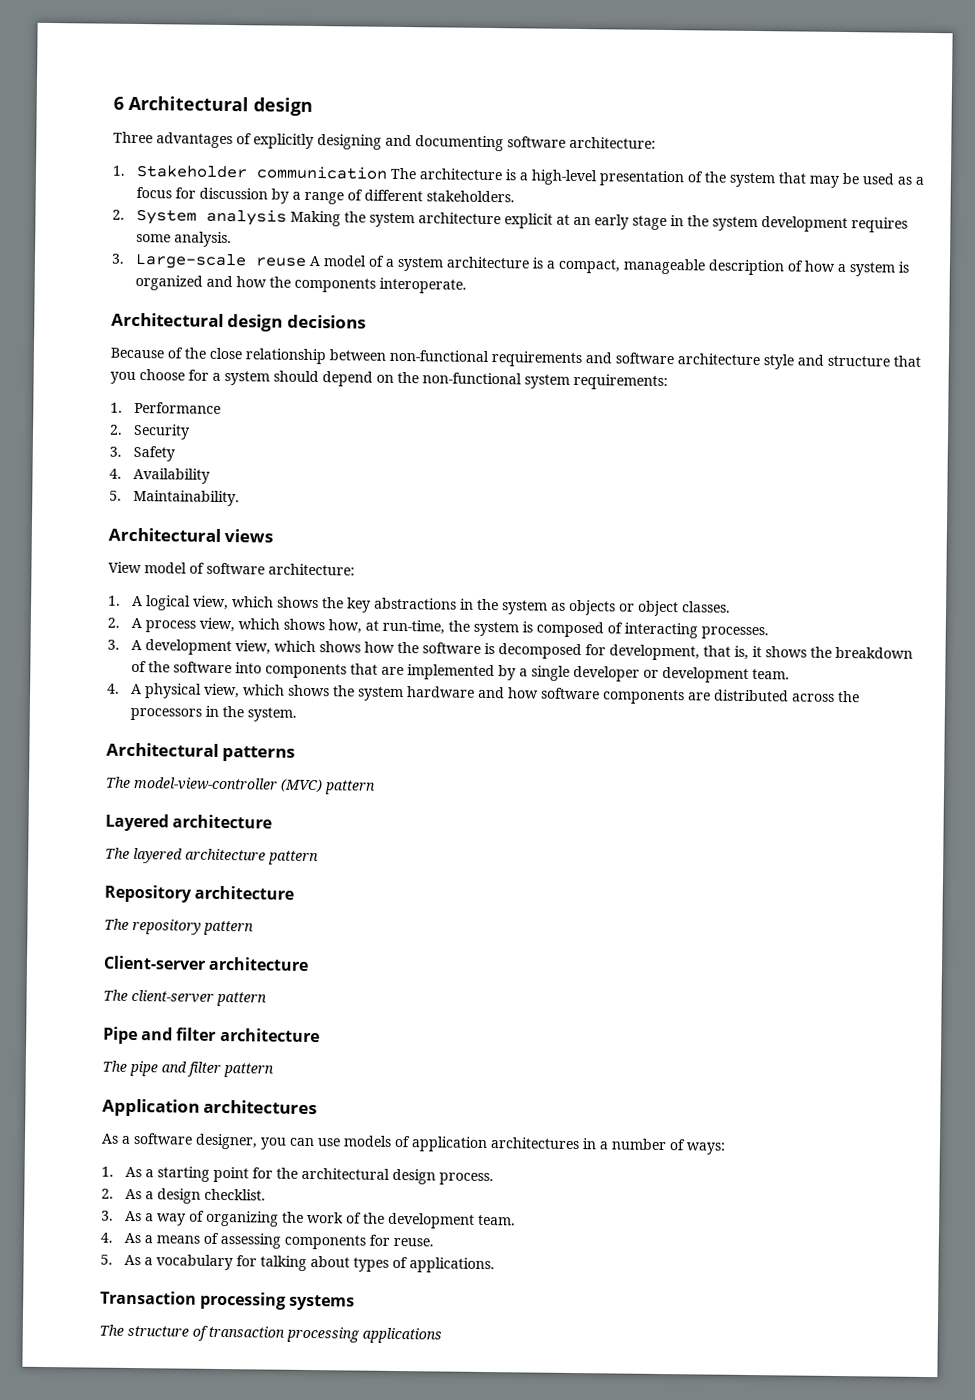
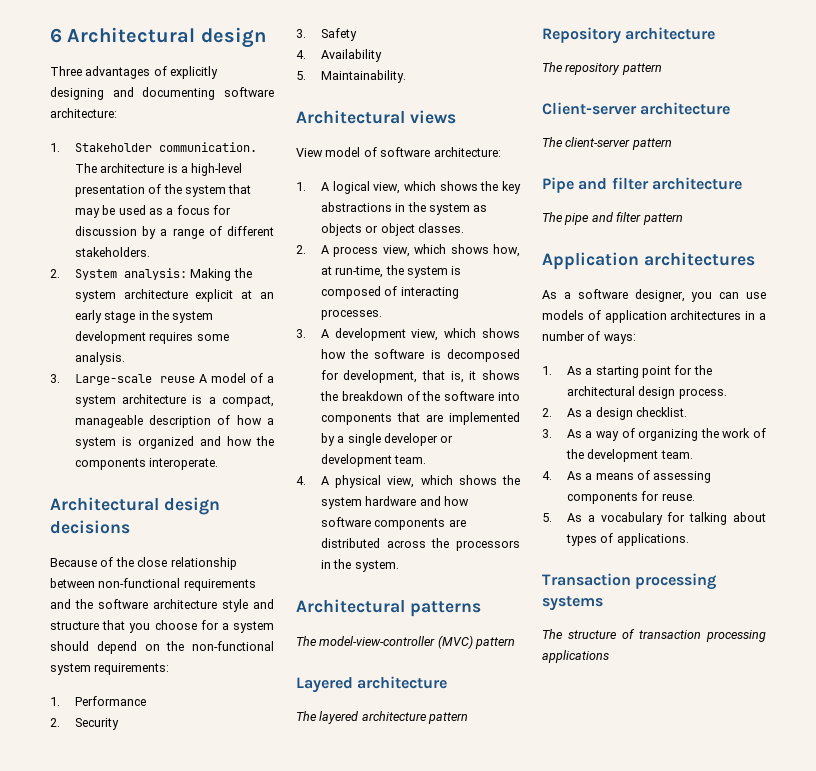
- 1. Stakeholder communication The architecture is a high-level presentation of the system that may be used as a focus for discussion by a range of different stakeholders.
+ 1. Stakeholder communication. The architecture is a high-level presentation of the system that may be used as a focus for discussion by a range of different stakeholders.
- 2. System analysis Making the system architecture explicit at an early stage in the system development requires some analysis.
+ 2. System analysis: Making the system architecture explicit at an early stage in the system development requires some analysis.
- Because of the close relationship between non-functional requirements and software architecture style and structure that you choose for a system should depend on the non-functional system requirements:
+ Because of the close relationship between non-functional requirements and the software architecture style and structure that you choose for a system should depend on the non-functional system requirements:

